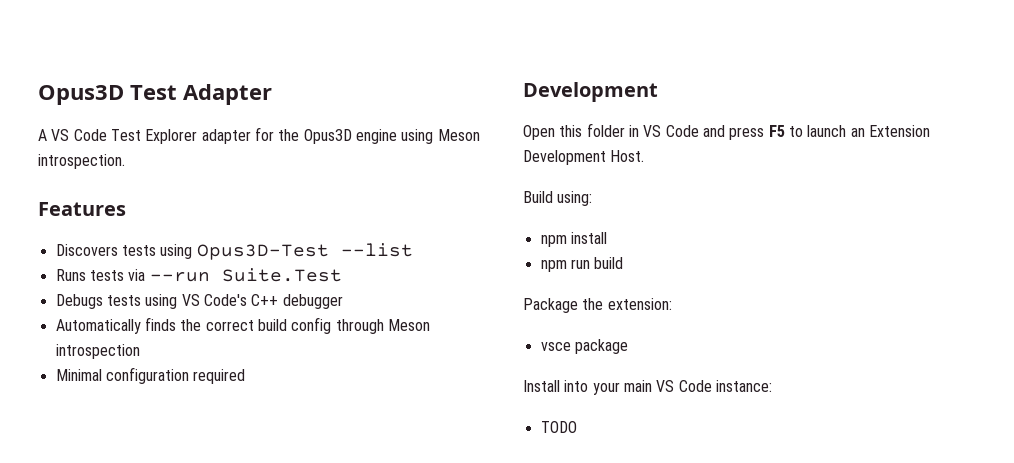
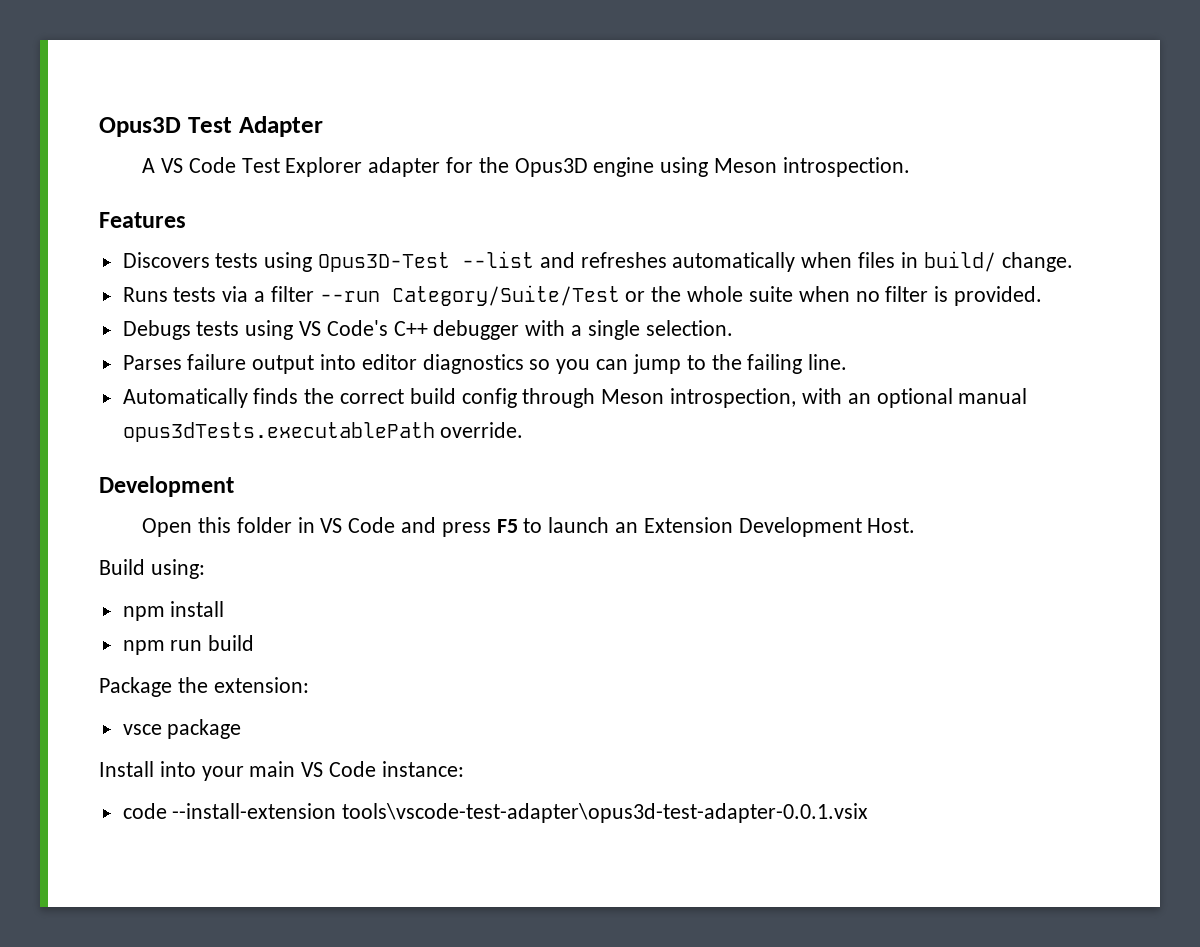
- Discovers tests using Opus3D-Test --list
- Runs tests via --run Suite.Test
+ Discovers tests using Opus3D-Test --list and refreshes automatically when files in build/ change.
+ Runs tests via a filter --run Category/Suite/Test or the whole suite when no filter is provided.
- Debugs tests using VS Code's C++ debugger
+ Debugs tests using VS Code's C++ debugger with a single selection.
+ Parses failure output into editor diagnostics so you can jump to the failing line.
- Automatically finds the correct build config through Meson introspection
- Minimal configuration required
+ Automatically finds the correct build config through Meson introspection, with an optional manual opus3dTests.executablePath override.
- TODO
+ code --install-extension tools\vscode-test-adapter\opus3d-test-adapter-0.0.1.vsix

